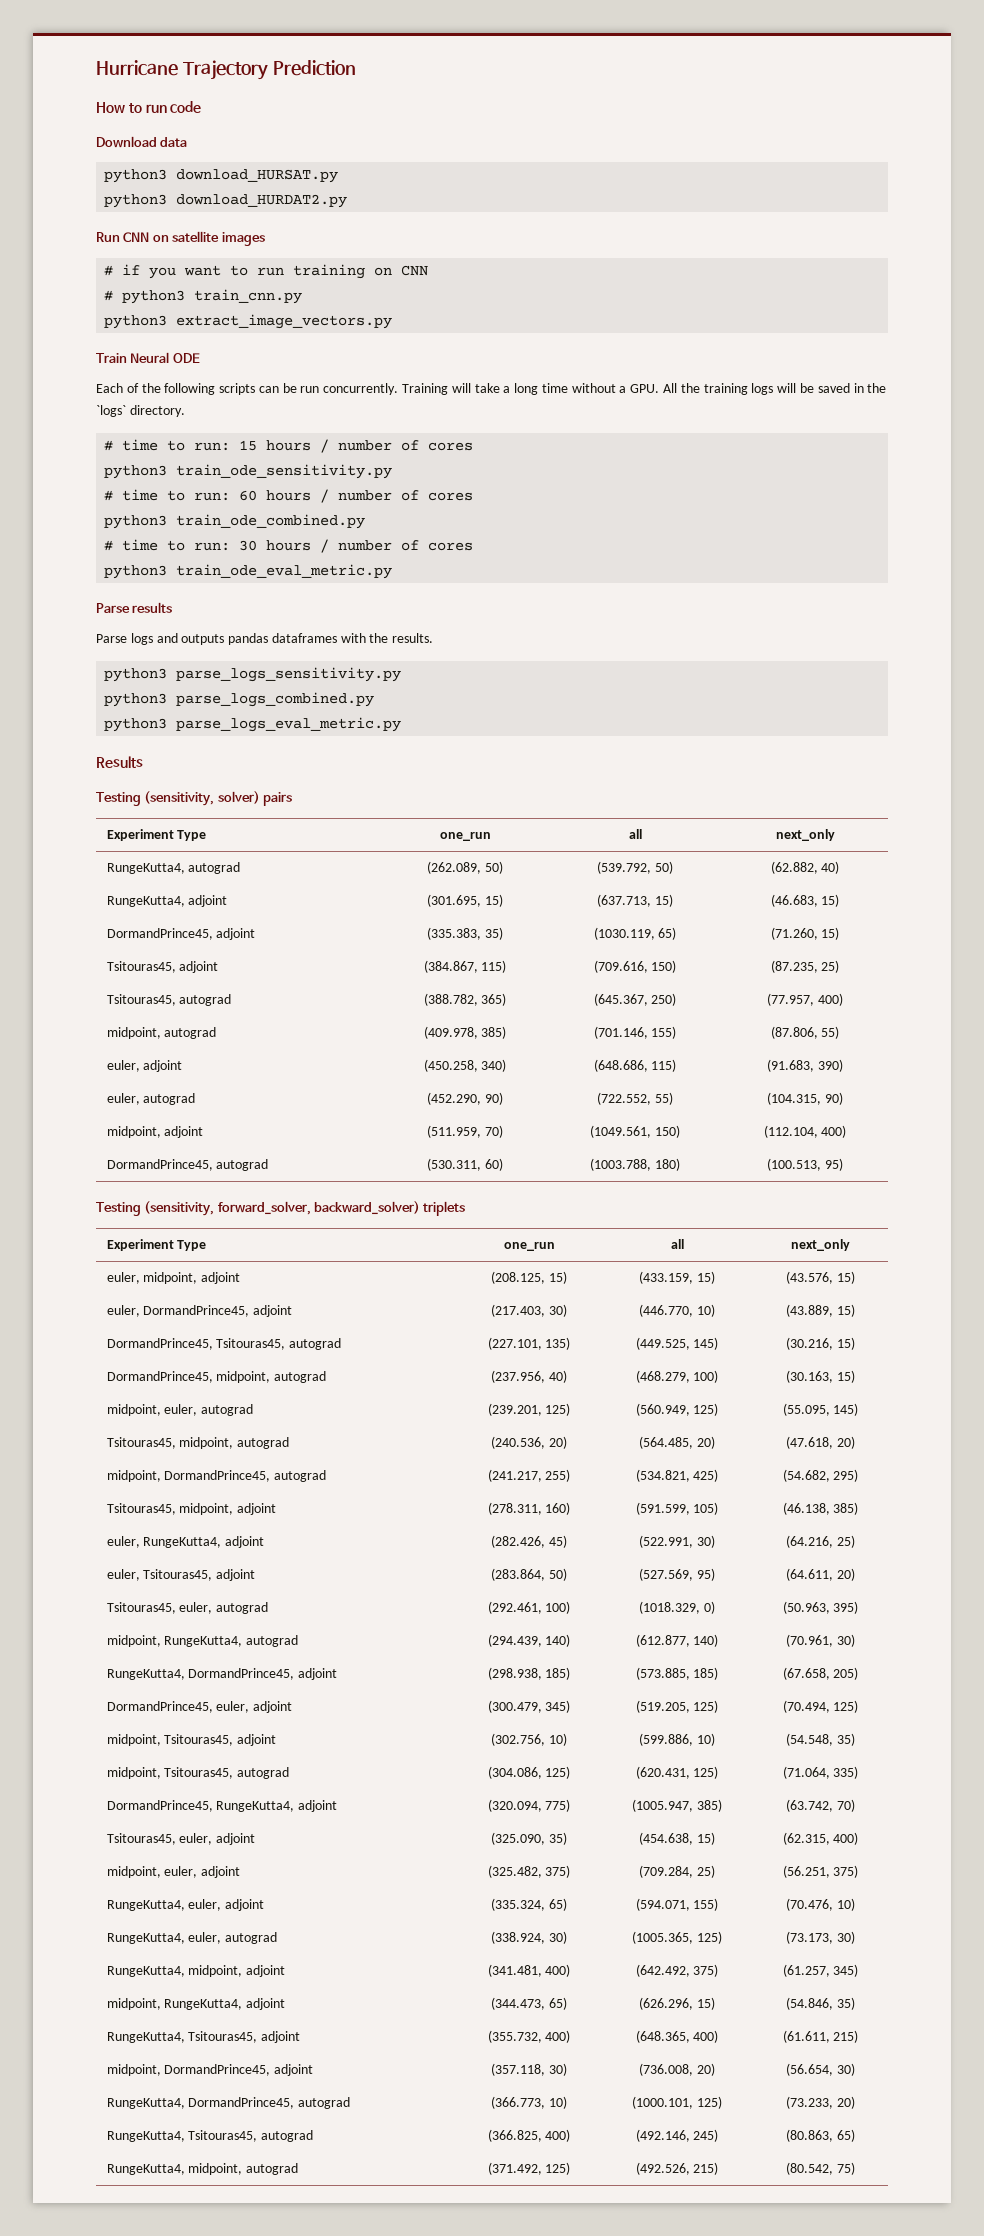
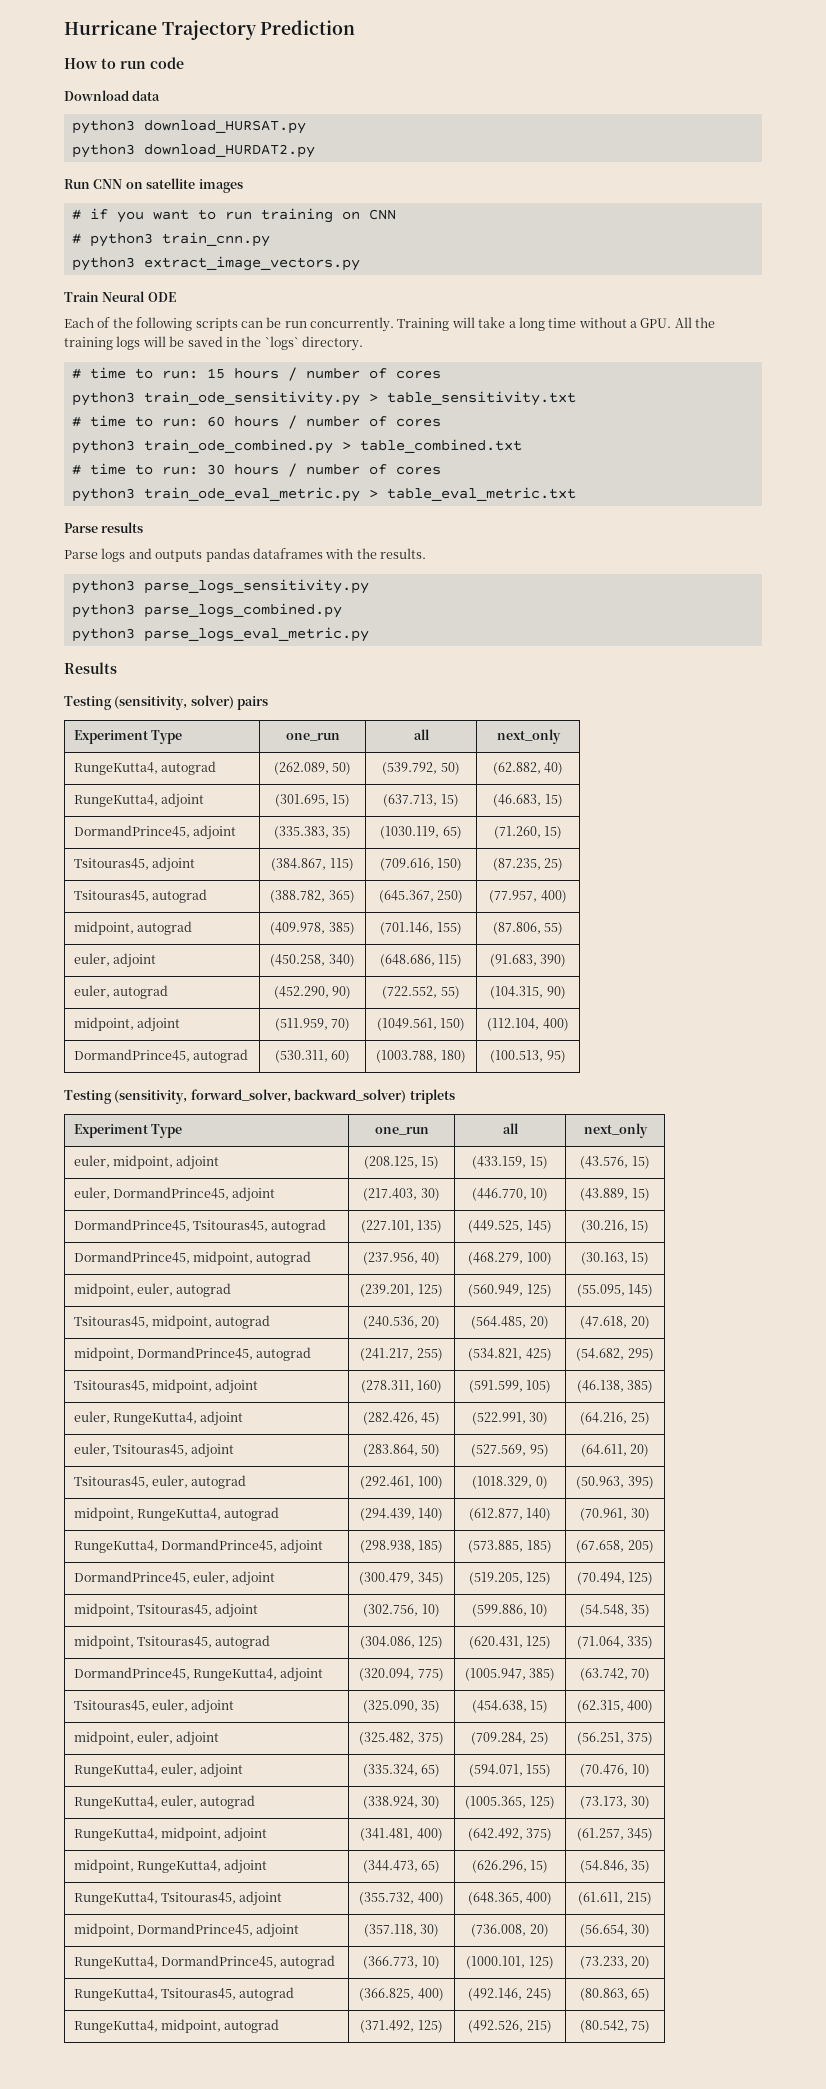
- python3 train_ode_sensitivity.py
+ python3 train_ode_sensitivity.py > table_sensitivity.txt
- python3 train_ode_combined.py
+ python3 train_ode_combined.py > table_combined.txt
- python3 train_ode_eval_metric.py
+ python3 train_ode_eval_metric.py > table_eval_metric.txt

